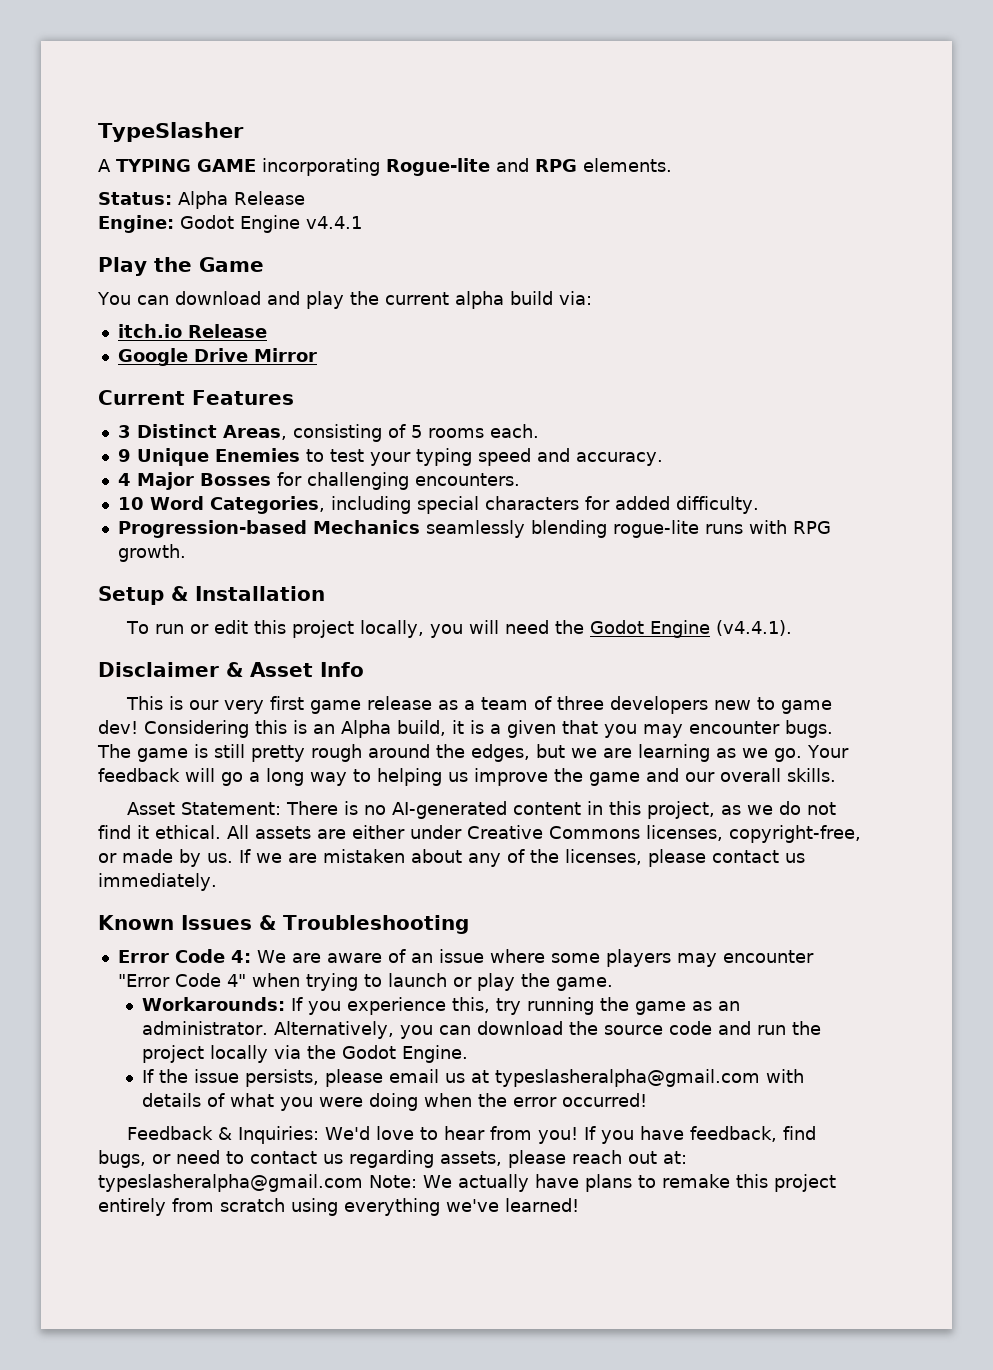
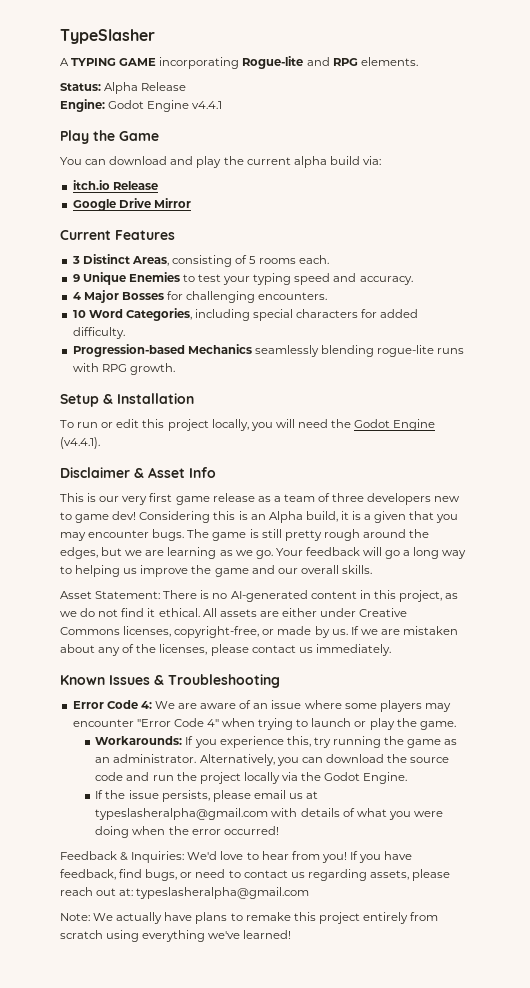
- If you have feedback, find bugs, or need to contact us regarding assets, please reach out at: typeslasheralpha@gmail.com Note: We actually have plans to remake this project entirely from scratch using everything we've learned!
+ If you have feedback, find bugs, or need to contact us regarding assets, please reach out at: typeslasheralpha@gmail.com
+ Note: We actually have plans to remake this project entirely from scratch using everything we've learned!

